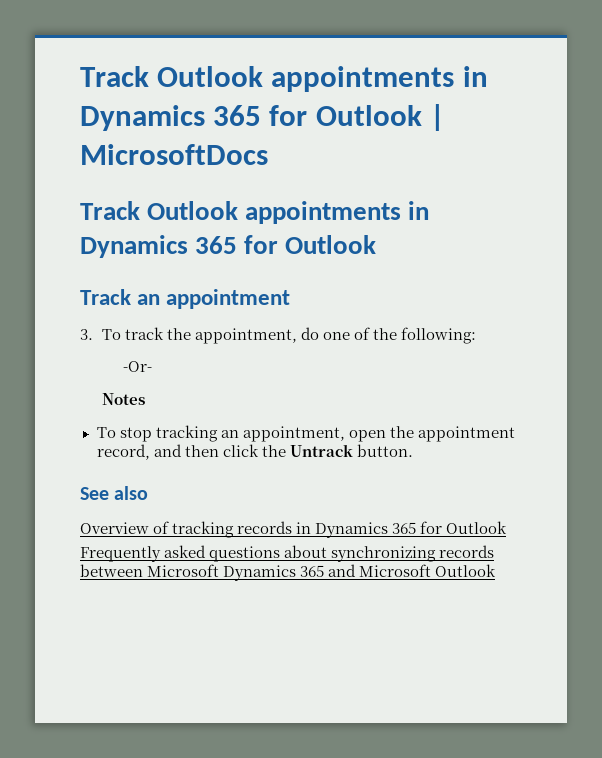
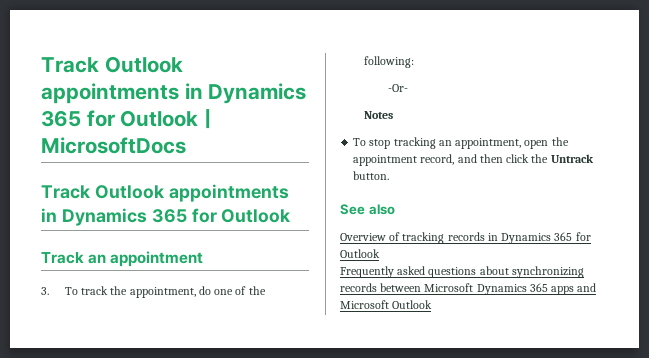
- Frequently asked questions about synchronizing records between Microsoft Dynamics 365 and Microsoft Outlook
+ Frequently asked questions about synchronizing records between Microsoft Dynamics 365 apps and Microsoft Outlook

